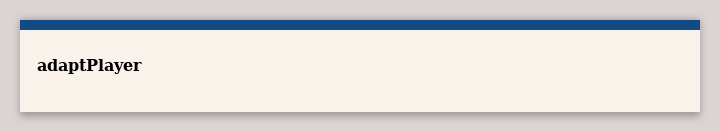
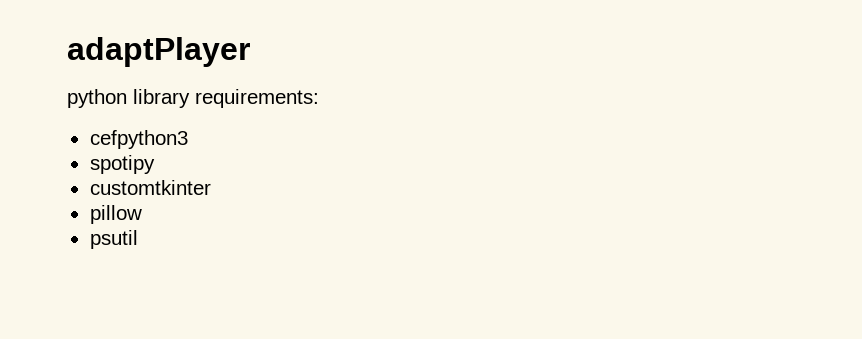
+ python library requirements:
+ cefpython3
+ spotipy
+ customtkinter
+ pillow
+ psutil

